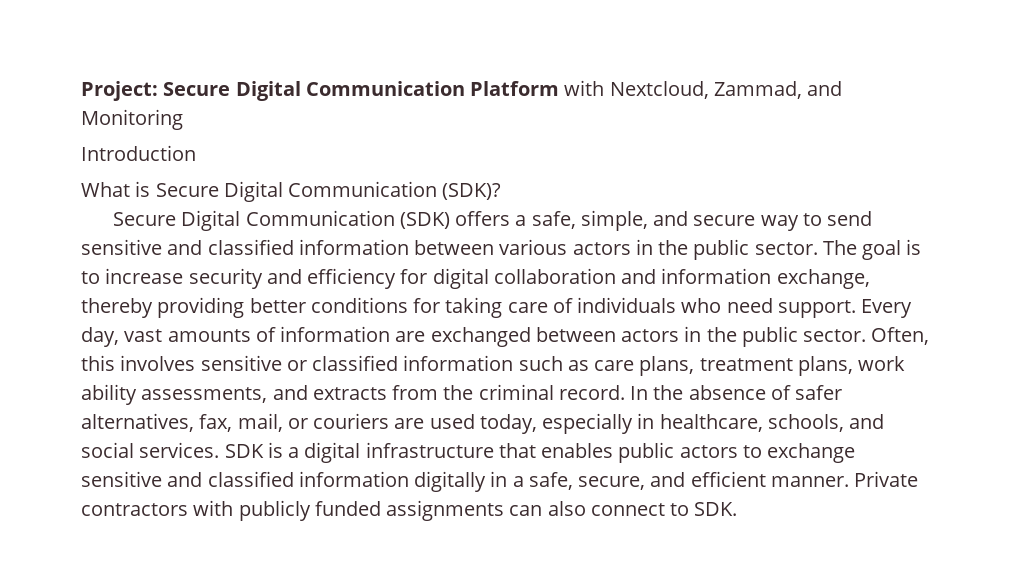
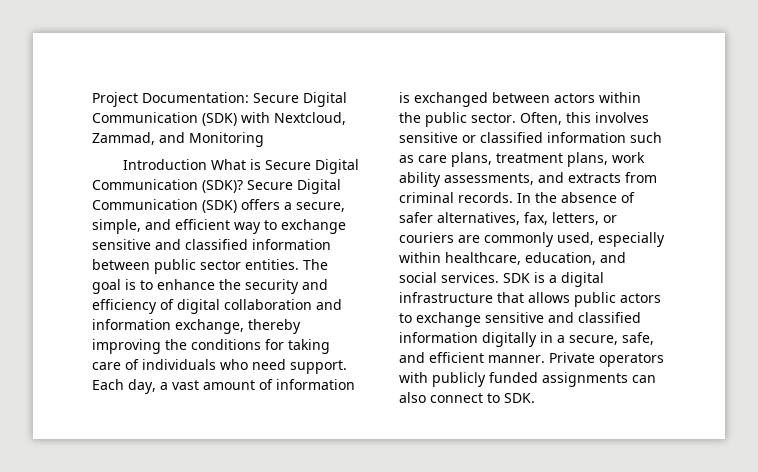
- Project: Secure Digital Communication Platform with Nextcloud, Zammad, and Monitoring
+ Project Documentation: Secure Digital Communication (SDK) with Nextcloud, Zammad, and Monitoring
- Introduction
- What is Secure Digital Communication (SDK)?
- Secure Digital Communication (SDK) offers a safe, simple, and secure way to send sensitive and classified information between various actors in the public sector.
+ Introduction What is Secure Digital Communication (SDK)? Secure Digital Communication (SDK) offers a secure, simple, and efficient way to exchange sensitive and classified information between public sector entities.
- The goal is to increase security and efficiency for digital collaboration and information exchange, thereby providing better conditions for taking care of individuals who need support.
+ The goal is to enhance the security and efficiency of digital collaboration and information exchange, thereby improving the conditions for taking care of individuals who need support.
- Every day, vast amounts of information are exchanged between actors in the public sector.
+ Each day, a vast amount of information is exchanged between actors within the public sector.
- Often, this involves sensitive or classified information such as care plans, treatment plans, work ability assessments, and extracts from the criminal record.
+ Often, this involves sensitive or classified information such as care plans, treatment plans, work ability assessments, and extracts from criminal records.
- In the absence of safer alternatives, fax, mail, or couriers are used today, especially in healthcare, schools, and social services.
+ In the absence of safer alternatives, fax, letters, or couriers are commonly used, especially within healthcare, education, and social services.
- SDK is a digital infrastructure that enables public actors to exchange sensitive and classified information digitally in a safe, secure, and efficient manner.
+ SDK is a digital infrastructure that allows public actors to exchange sensitive and classified information digitally in a secure, safe, and efficient manner.
- Private contractors with publicly funded assignments can also connect to SDK.
+ Private operators with publicly funded assignments can also connect to SDK.

